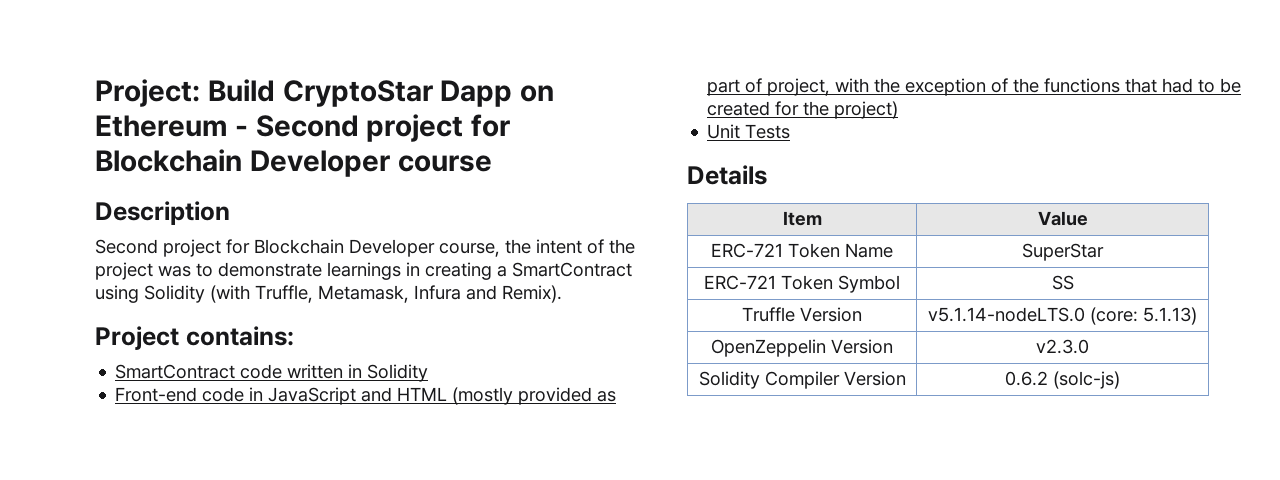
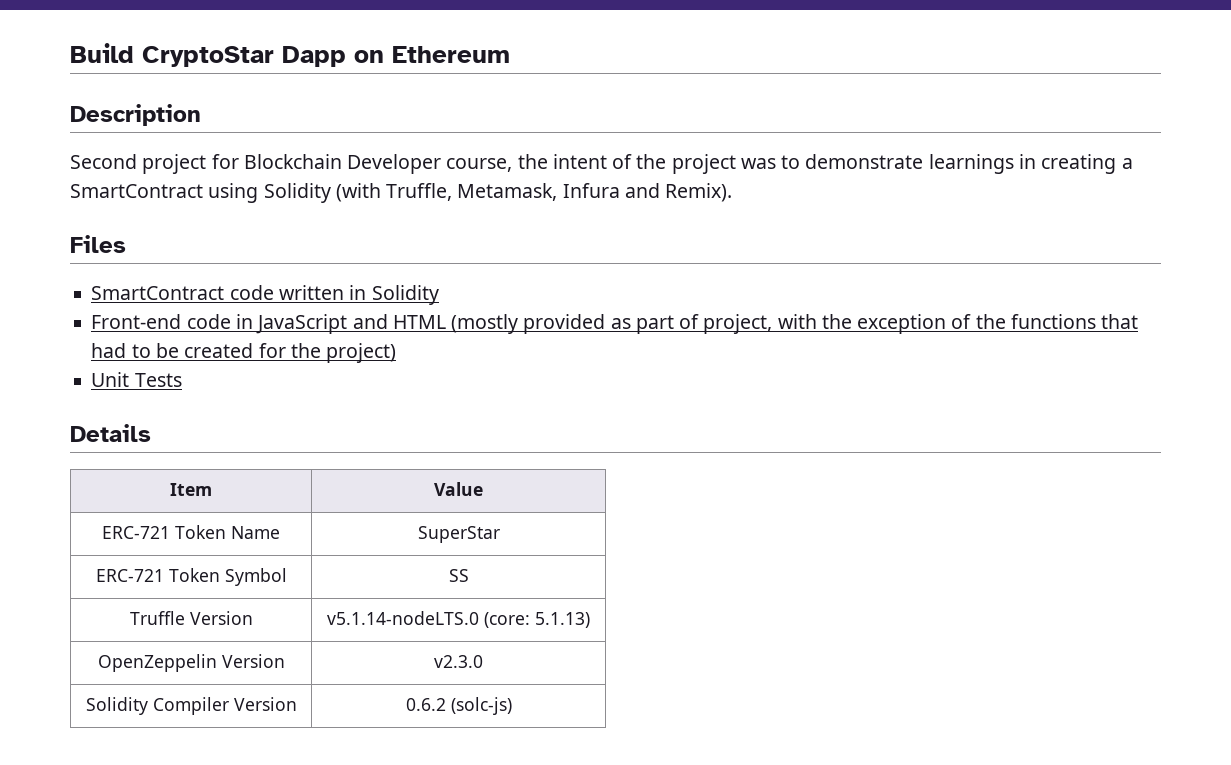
- Project: Build CryptoStar Dapp on Ethereum - Second project for Blockchain Developer course
+ Build CryptoStar Dapp on Ethereum
- Project contains:
+ Files

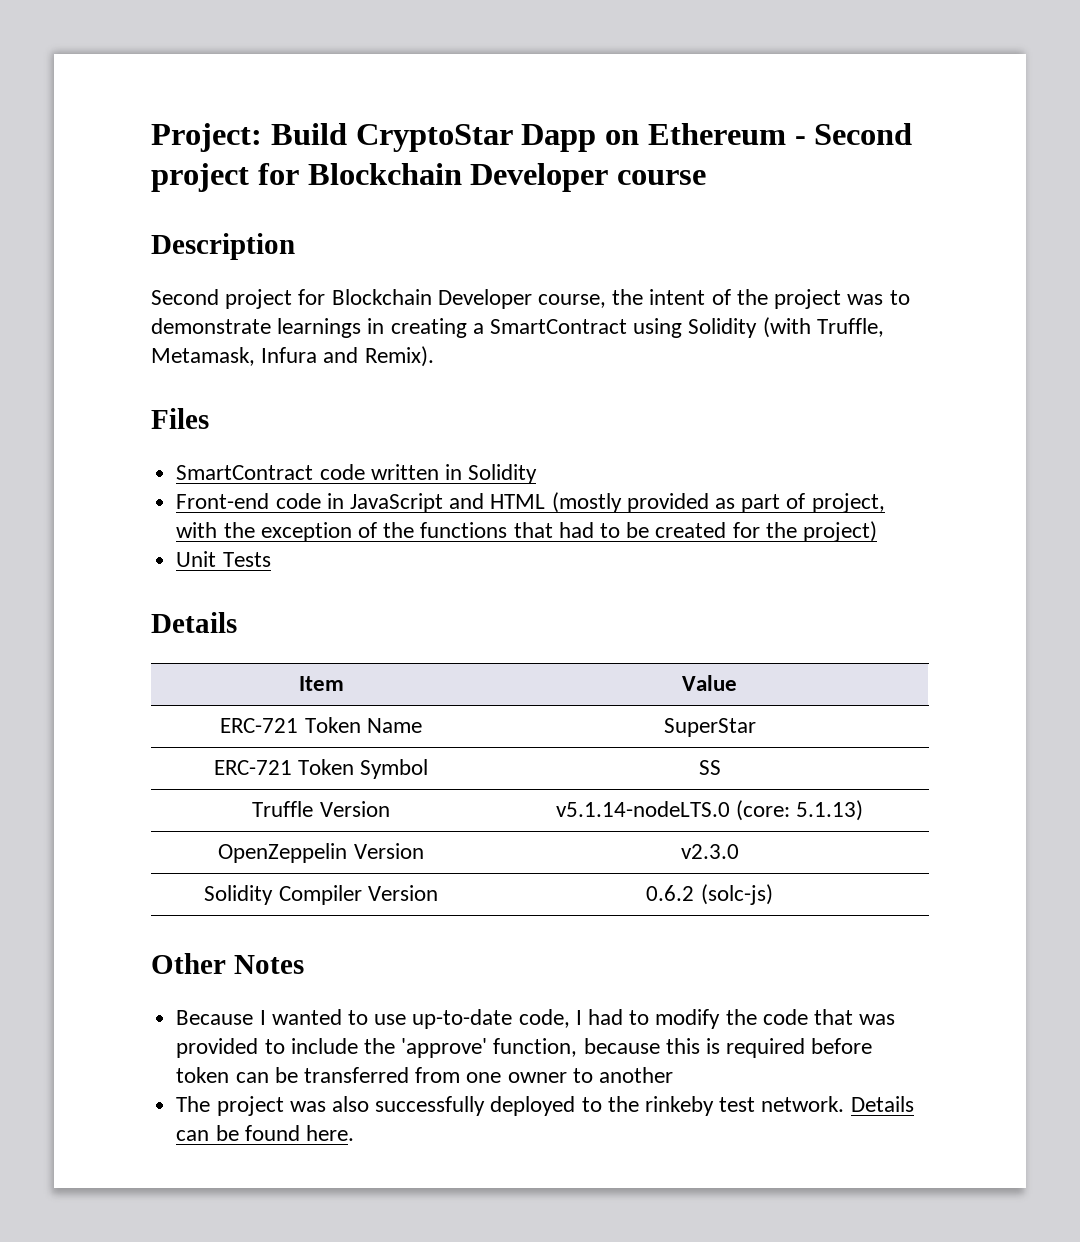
- Build CryptoStar Dapp on Ethereum
+ Project: Build CryptoStar Dapp on Ethereum - Second project for Blockchain Developer course
+ Other Notes
+ Because I wanted to use up-to-date code, I had to modify the code that was provided to include the 'approve' function, because this is required before token can be transferred from one owner to another
+ The project was also successfully deployed to the rinkeby test network. Details can be found here.

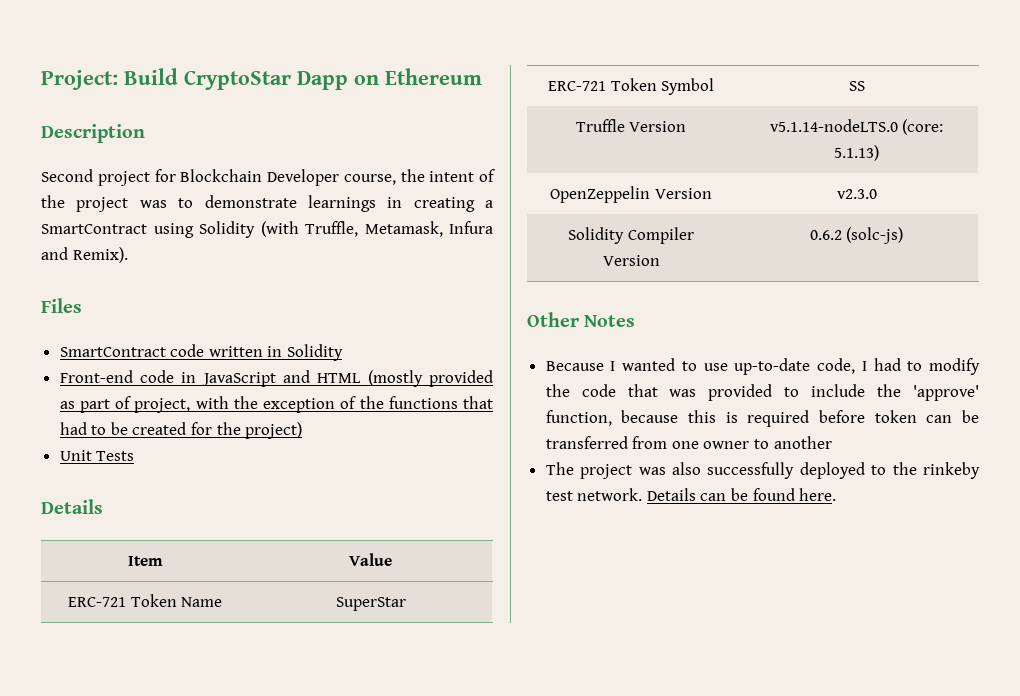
- Project: Build CryptoStar Dapp on Ethereum - Second project for Blockchain Developer course
+ Project: Build CryptoStar Dapp on Ethereum

